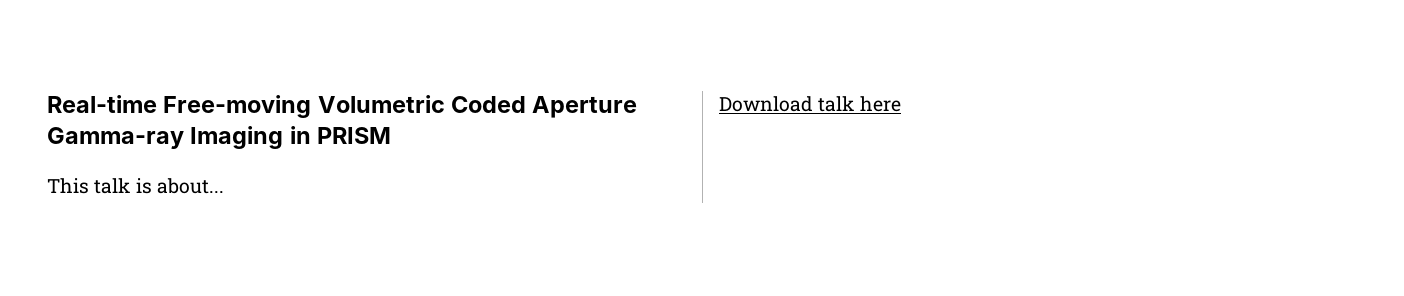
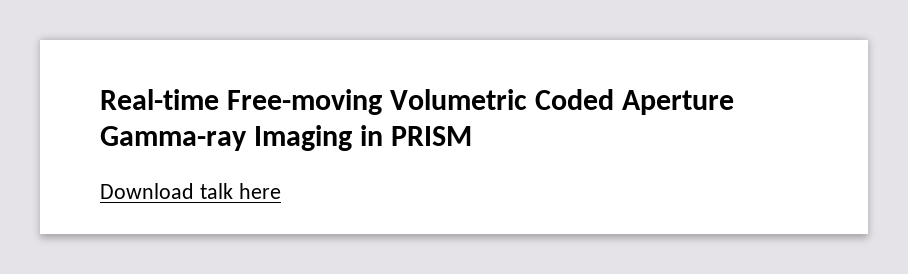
- This talk is about...

